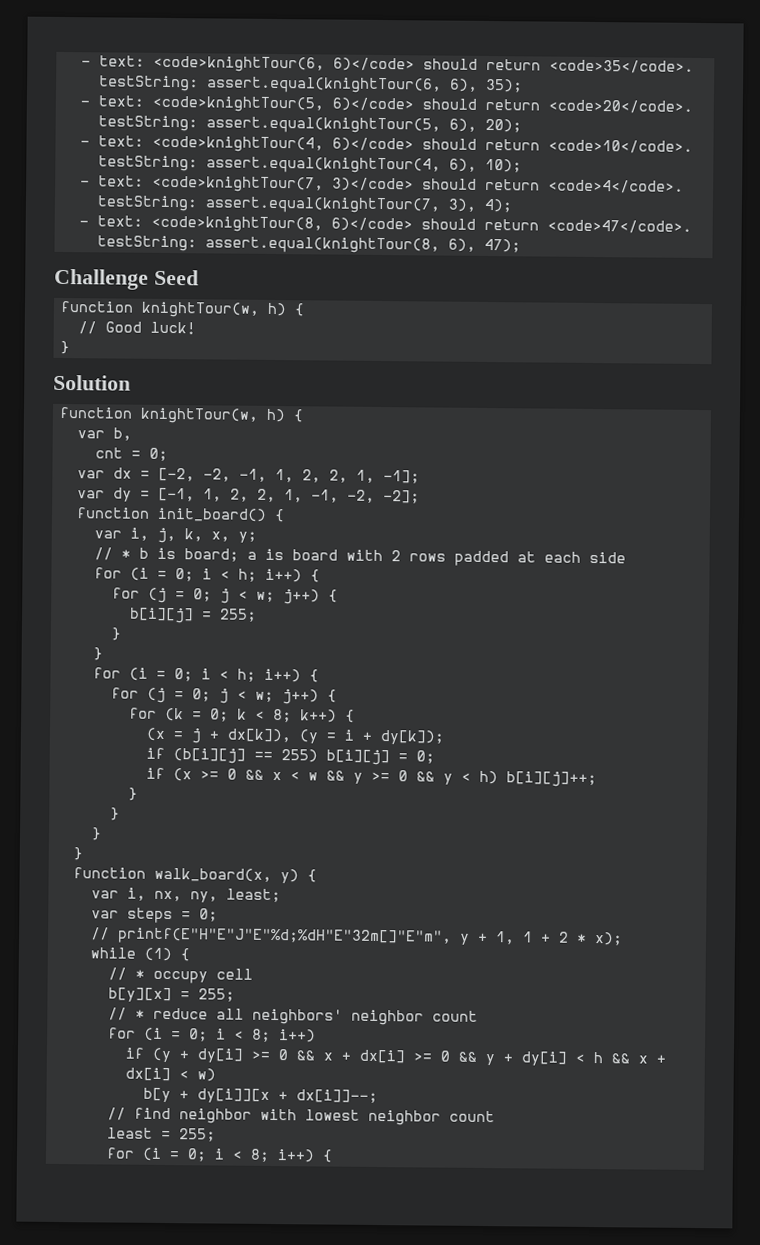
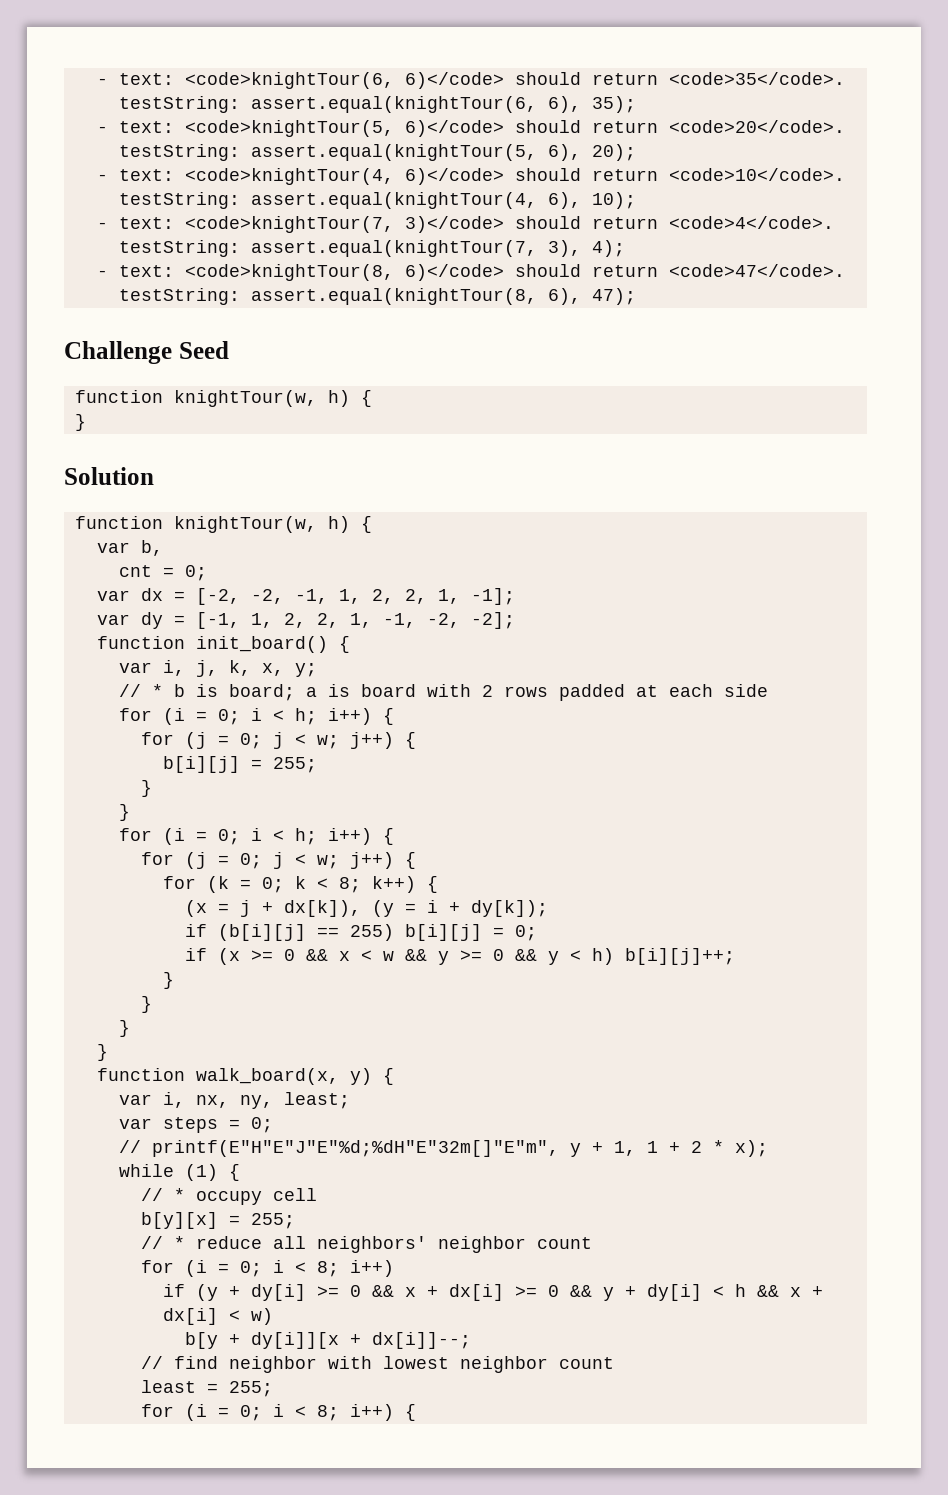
- // Good luck!

